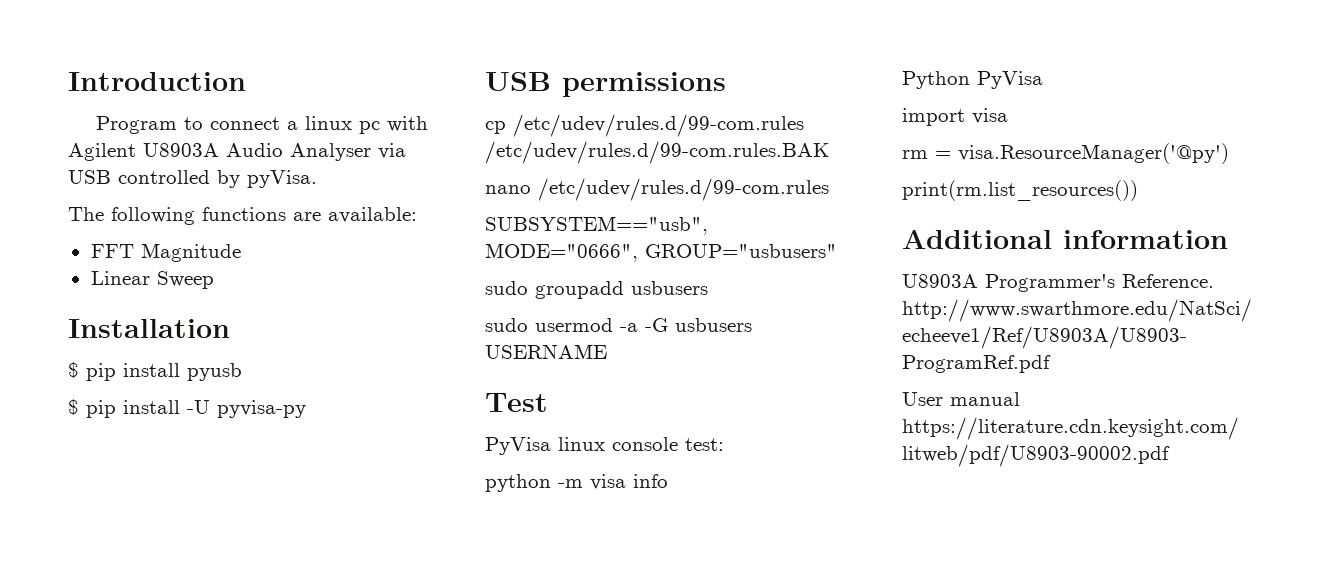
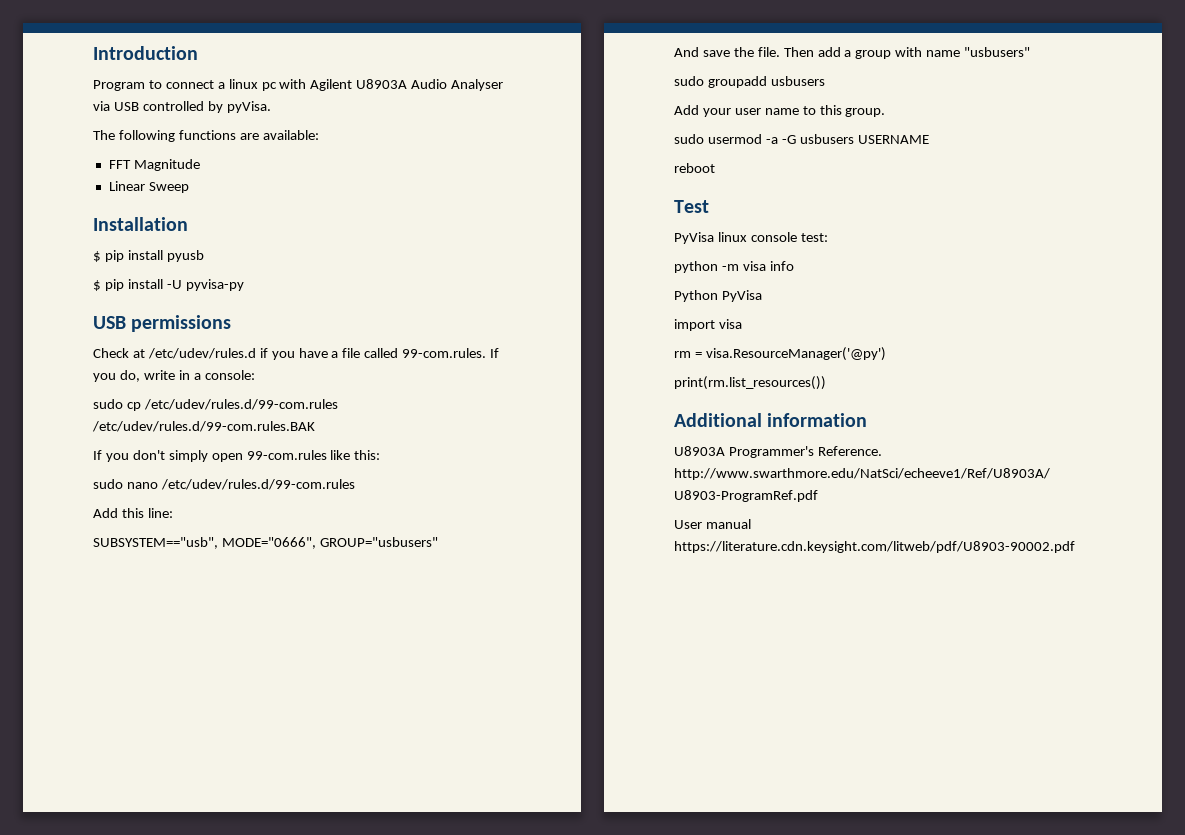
- cp /etc/udev/rules.d/99-com.rules /etc/udev/rules.d/99-com.rules.BAK
- nano /etc/udev/rules.d/99-com.rules
+ Check at /etc/udev/rules.d if you have a file called 99-com.rules. If you do, write in a console:
+ sudo cp /etc/udev/rules.d/99-com.rules /etc/udev/rules.d/99-com.rules.BAK
+ If you don't simply open 99-com.rules like this:
+ sudo nano /etc/udev/rules.d/99-com.rules
+ Add this line:
+ And save the file. Then add a group with name "usbusers"
  sudo groupadd usbusers
+ Add your user name to this group.
+ reboot

